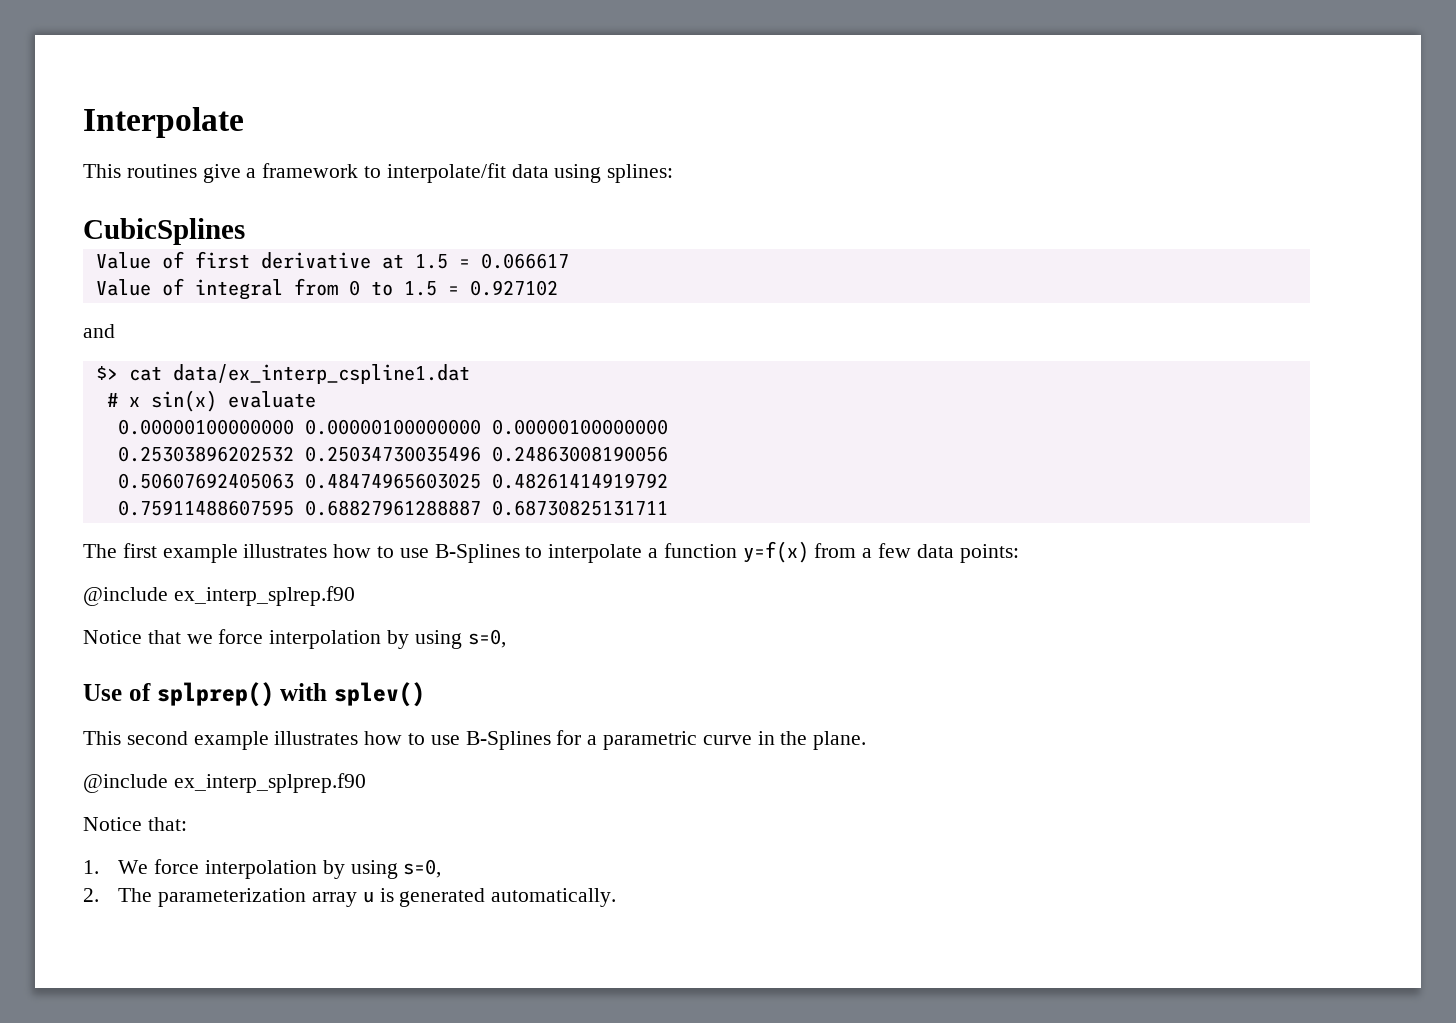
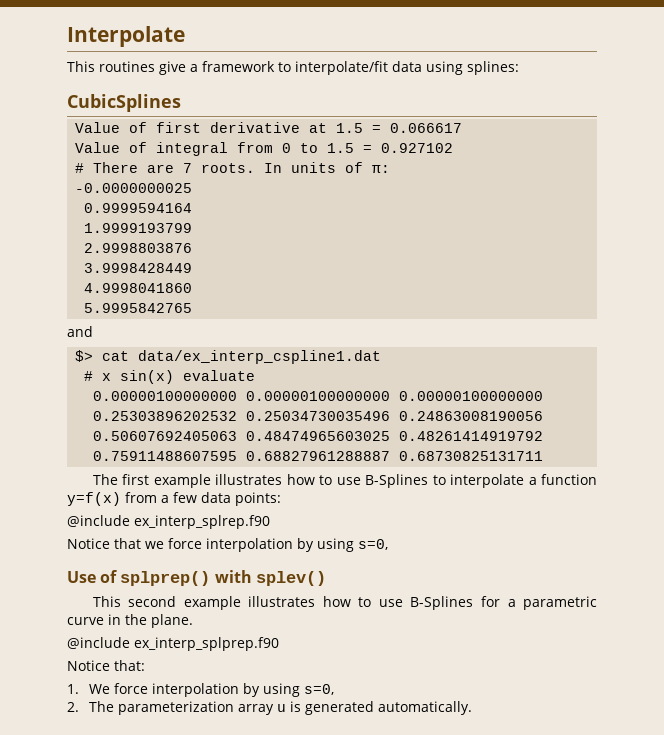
+ # There are 7 roots. In units of π:
+ -0.0000000025
+ 0.9999594164
+ 1.9999193799
+ 2.9998803876
+ 3.9998428449
+ 4.9998041860
+ 5.9995842765

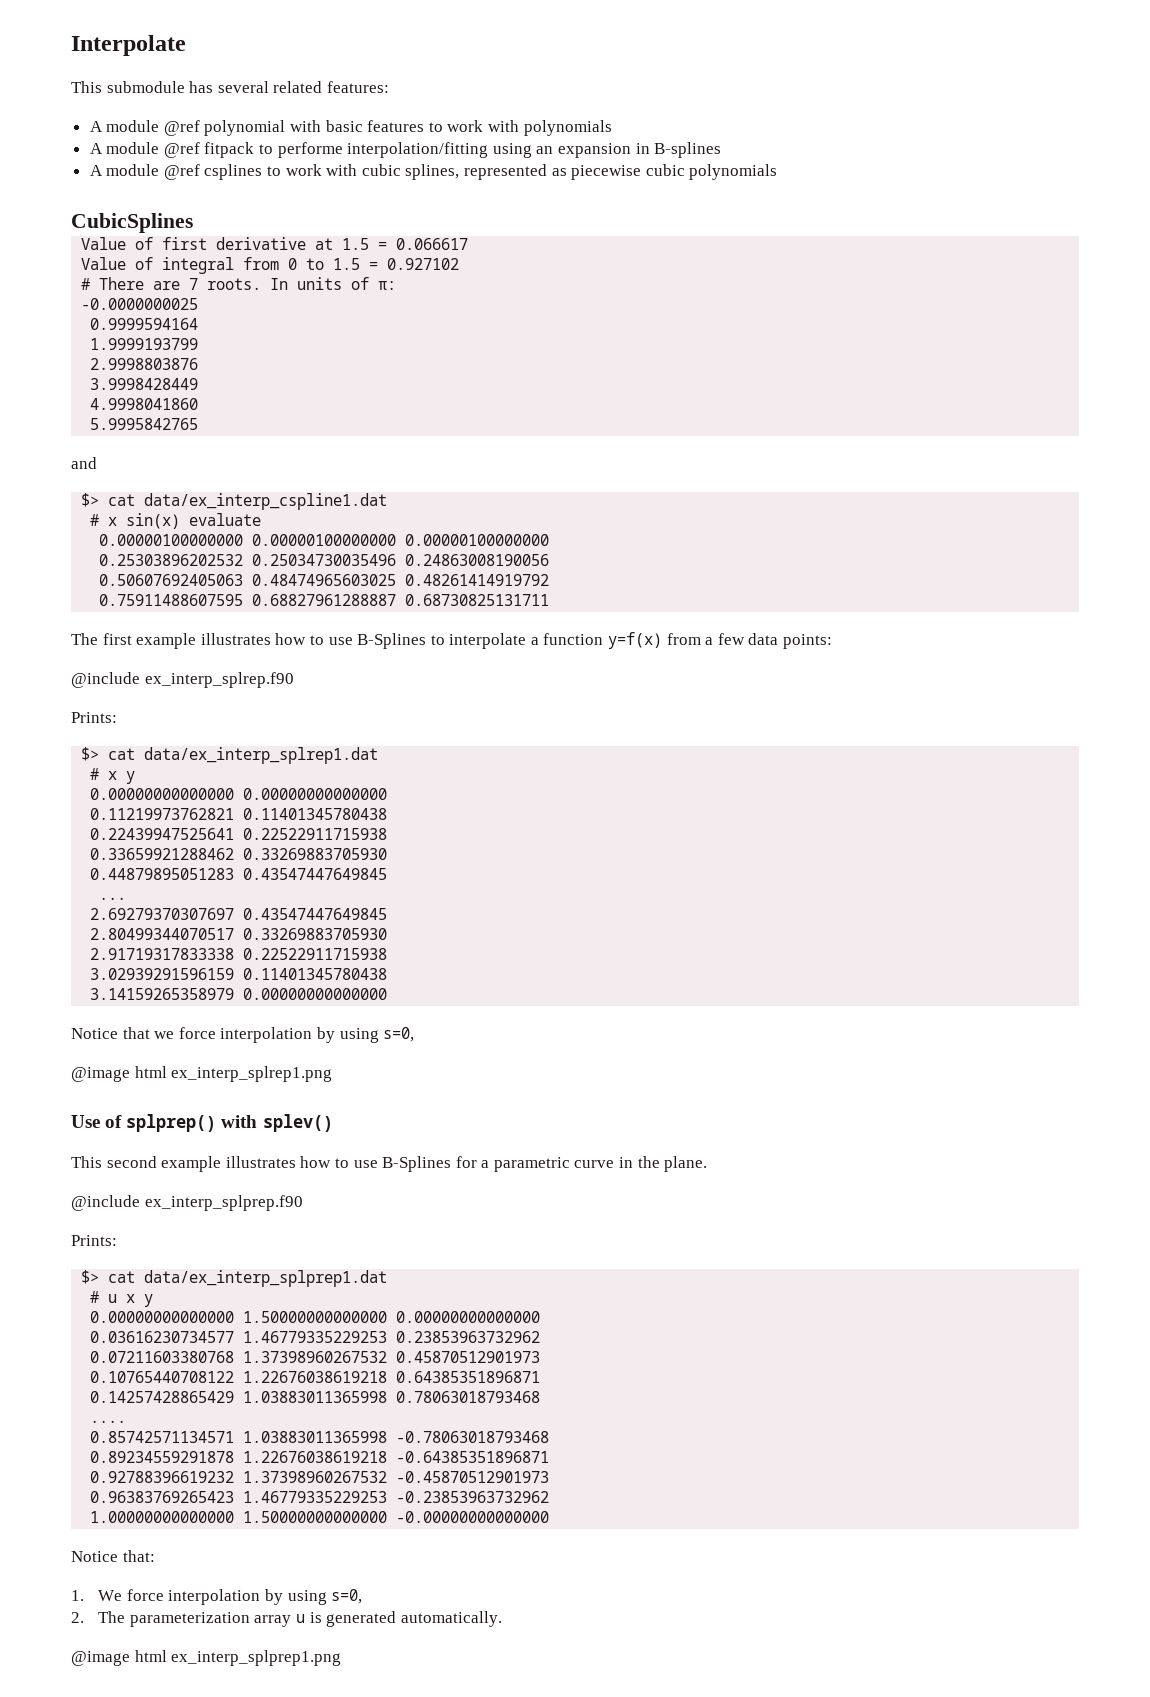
- This routines give a framework to interpolate/fit data using splines:
+ This submodule has several related features:
+ A module @ref polynomial with basic features to work with polynomials
+ A module @ref fitpack to performe interpolation/fitting using an expansion in B-splines
+ A module @ref csplines to work with cubic splines, represented as piecewise cubic polynomials
  @include ex_interp_splrep.f90
+ Prints:
+ $> cat data/ex_interp_splrep1.dat
+ # x y
+ 0.00000000000000 0.00000000000000
+ 0.11219973762821 0.11401345780438
+ 0.22439947525641 0.22522911715938
+ 0.33659921288462 0.33269883705930
+ 0.44879895051283 0.43547447649845
+ ...
+ 2.69279370307697 0.43547447649845
+ 2.80499344070517 0.33269883705930
+ 2.91719317833338 0.22522911715938
+ 3.02939291596159 0.11401345780438
+ 3.14159265358979 0.00000000000000
+ @image html ex_interp_splrep1.png
  @include ex_interp_splprep.f90
+ Prints:
+ $> cat data/ex_interp_splprep1.dat
+ # u x y
+ 0.00000000000000 1.50000000000000 0.00000000000000
+ 0.03616230734577 1.46779335229253 0.23853963732962
+ 0.07211603380768 1.37398960267532 0.45870512901973
+ 0.10765440708122 1.22676038619218 0.64385351896871
+ 0.14257428865429 1.03883011365998 0.78063018793468
+ ....
+ 0.85742571134571 1.03883011365998 -0.78063018793468
+ 0.89234559291878 1.22676038619218 -0.64385351896871
+ 0.92788396619232 1.37398960267532 -0.45870512901973
+ 0.96383769265423 1.46779335229253 -0.23853963732962
+ 1.00000000000000 1.50000000000000 -0.00000000000000
+ @image html ex_interp_splprep1.png

